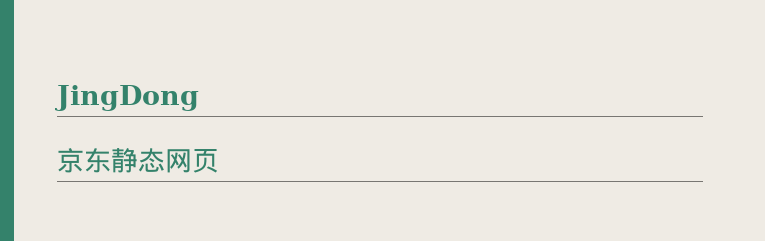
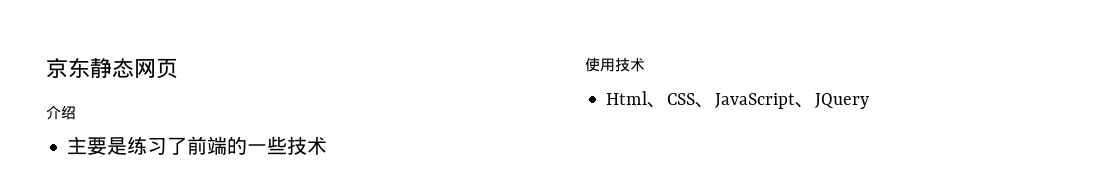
- JingDong
+ 介绍
+ 主要是练习了前端的一些技术
+ 使用技术
+ Html、CSS、JavaScript、JQuery

